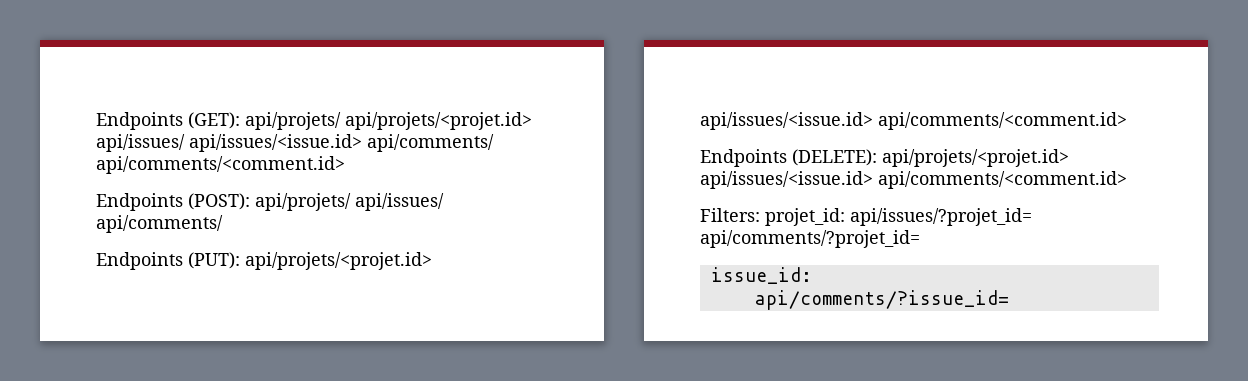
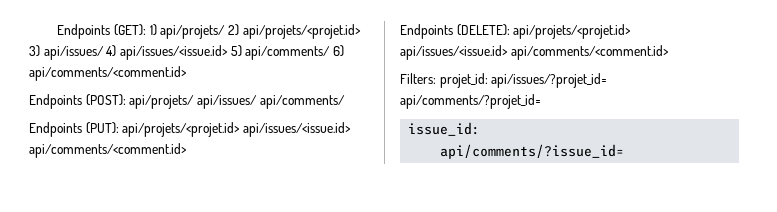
- Endpoints (GET): api/projets/ api/projets/<projet.id> api/issues/ api/issues/<issue.id> api/comments/ api/comments/<comment.id>
+ Endpoints (GET): 1) api/projets/ 2) api/projets/<projet.id> 3) api/issues/ 4) api/issues/<issue.id> 5) api/comments/ 6) api/comments/<comment.id>

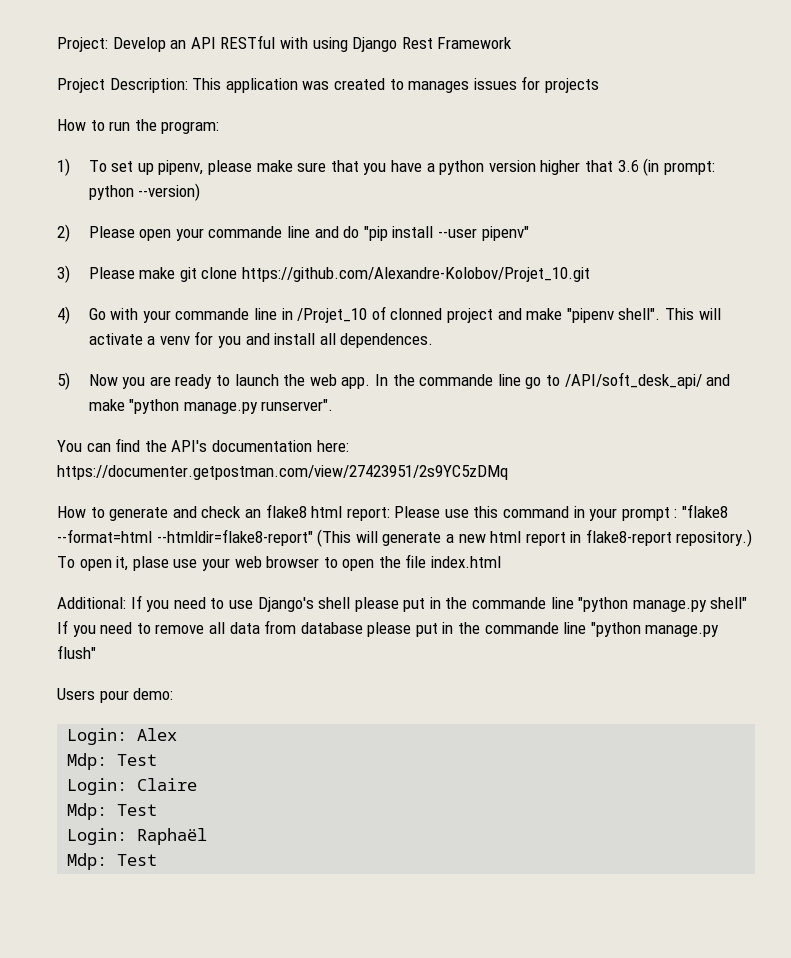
- Endpoints (GET): 1) api/projets/ 2) api/projets/<projet.id> 3) api/issues/ 4) api/issues/<issue.id> 5) api/comments/ 6) api/comments/<comment.id>
- Endpoints (POST): api/projets/ api/issues/ api/comments/
- Endpoints (PUT): api/projets/<projet.id> api/issues/<issue.id> api/comments/<comment.id>
- Endpoints (DELETE): api/projets/<projet.id> api/issues/<issue.id> api/comments/<comment.id>
- Filters: projet_id: api/issues/?projet_id= api/comments/?projet_id=
- issue_id:
- api/comments/?issue_id=
+ Project: Develop an API RESTful with using Django Rest Framework
+ Project Description: This application was created to manages issues for projects
+ How to run the program:
+ 1) To set up pipenv, please make sure that you have a python version higher that 3.6 (in prompt: python --version)
+ 2) Please open your commande line and do "pip install --user pipenv"
+ 3) Please make git clone https://github.com/Alexandre-Kolobov/Projet_10.git
+ 4) Go with your commande line in /Projet_10 of clonned project and make "pipenv shell". This will activate a venv for you and install all dependences.
+ 5) Now you are ready to launch the web app. In the commande line go to /API/soft_desk_api/ and make "python manage.py runserver".
+ You can find the API's documentation here: https://documenter.getpostman.com/view/27423951/2s9YC5zDMq
+ How to generate and check an flake8 html report: Please use this command in your prompt : "flake8 --format=html --htmldir=flake8-report" (This will generate a new html report in flake8-report repository.) To open it, plase use your web browser to open the file index.html
+ Additional: If you need to use Django's shell please put in the commande line "python manage.py shell" If you need to remove all data from database please put in the commande line "python manage.py flush"
+ Users pour demo:
+ Login: Alex
+ Mdp: Test
+ Login: Claire
+ Mdp: Test
+ Login: Raphaël
+ Mdp: Test

